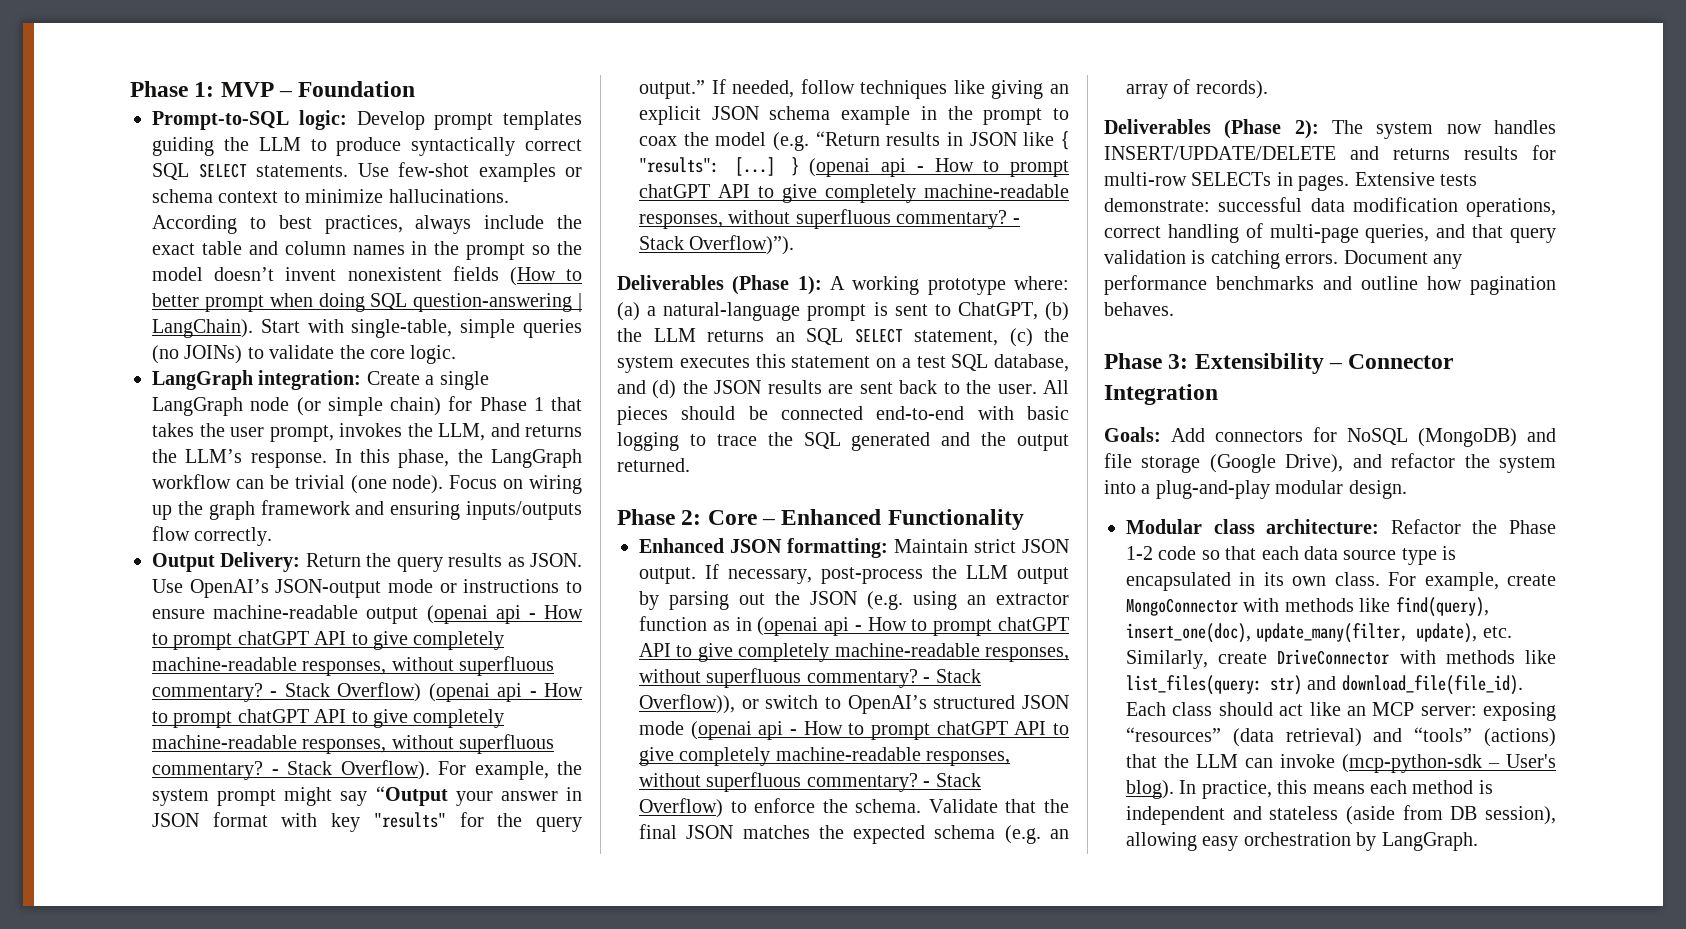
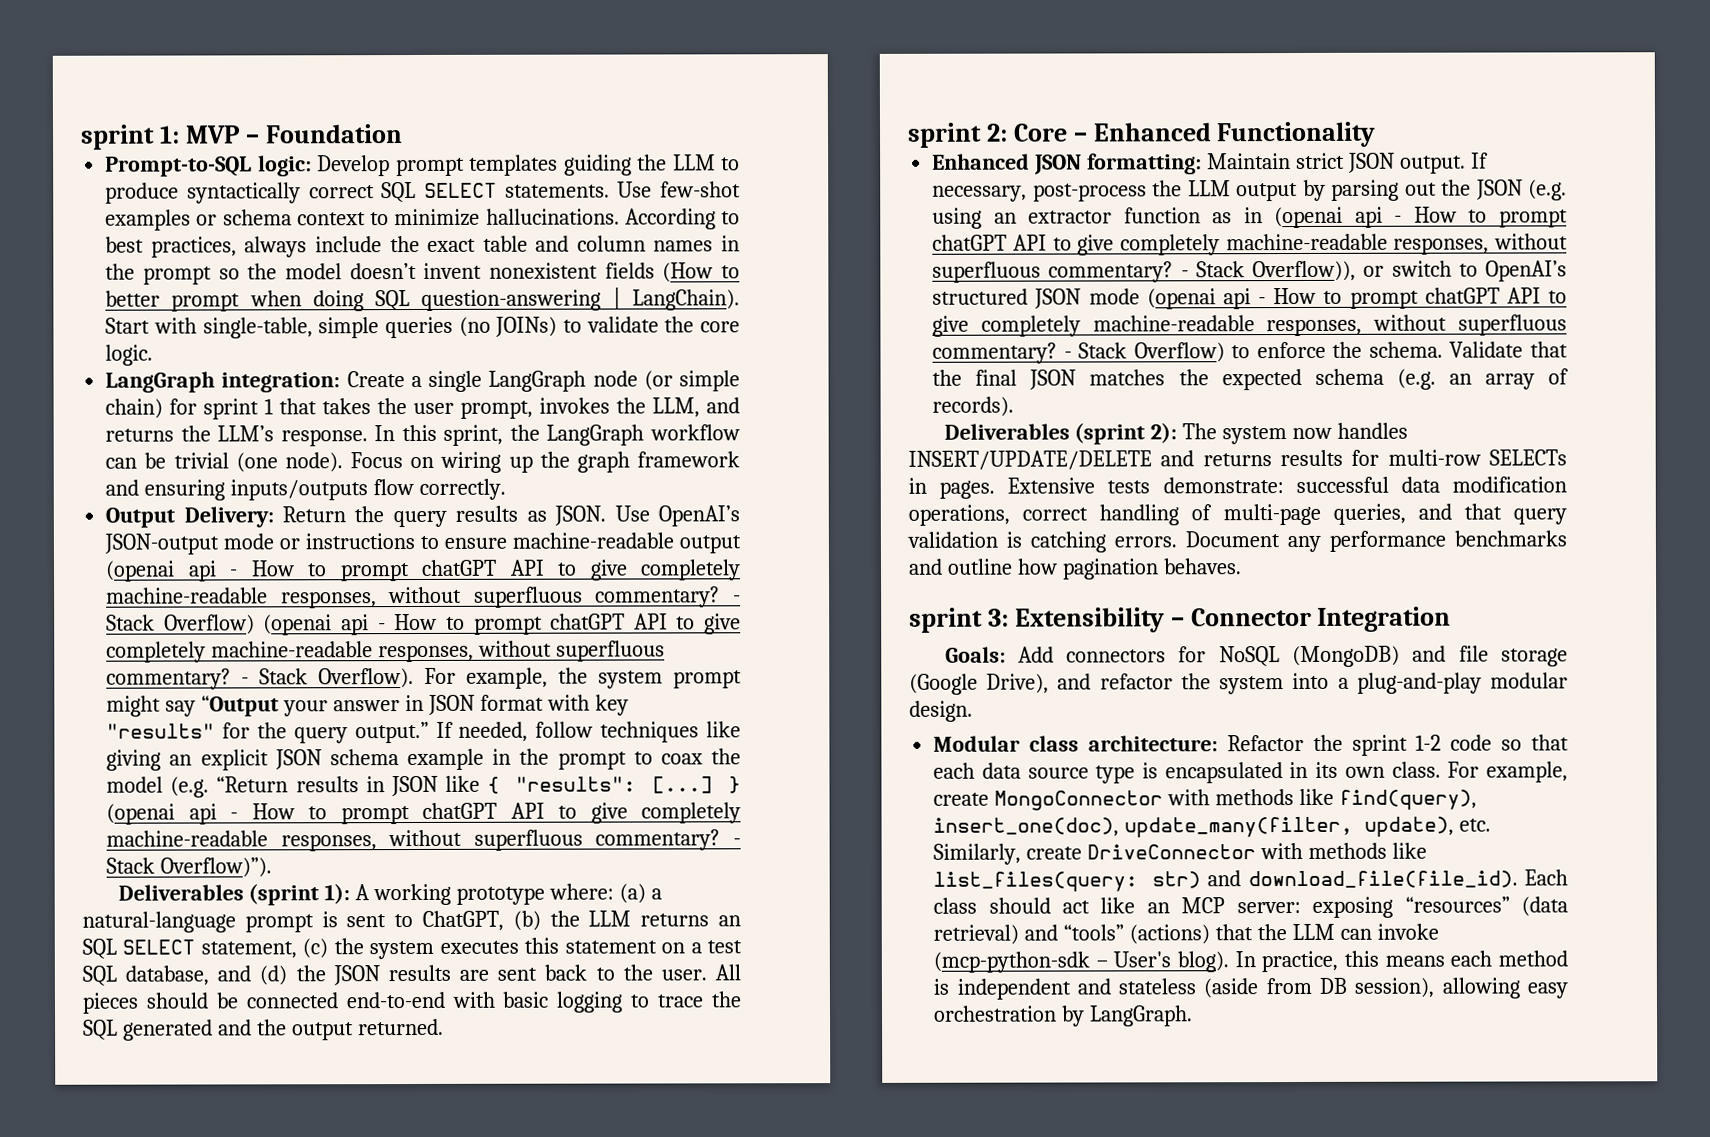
- Phase 1: MVP – Foundation
+ sprint 1: MVP – Foundation
- LangGraph integration: Create a single LangGraph node (or simple chain) for Phase 1 that takes the user prompt, invokes the LLM, and returns the LLM’s response.
+ LangGraph integration: Create a single LangGraph node (or simple chain) for sprint 1 that takes the user prompt, invokes the LLM, and returns the LLM’s response.
- In this phase, the LangGraph workflow can be trivial (one node).
+ In this sprint, the LangGraph workflow can be trivial (one node).
- Deliverables (Phase 1): A working prototype where: (a) a natural-language prompt is sent to ChatGPT, (b) the LLM returns an SQL SELECT statement, (c) the system executes this statement on a test SQL database, and (d) the JSON results are sent back to the user.
+ Deliverables (sprint 1): A working prototype where: (a) a natural-language prompt is sent to ChatGPT, (b) the LLM returns an SQL SELECT statement, (c) the system executes this statement on a test SQL database, and (d) the JSON results are sent back to the user.
- Phase 2: Core – Enhanced Functionality
+ sprint 2: Core – Enhanced Functionality
- Deliverables (Phase 2): The system now handles INSERT/UPDATE/DELETE and returns results for multi-row SELECTs in pages.
+ Deliverables (sprint 2): The system now handles INSERT/UPDATE/DELETE and returns results for multi-row SELECTs in pages.
- Phase 3: Extensibility – Connector Integration
+ sprint 3: Extensibility – Connector Integration
- Modular class architecture: Refactor the Phase 1-2 code so that each data source type is encapsulated in its own class.
+ Modular class architecture: Refactor the sprint 1-2 code so that each data source type is encapsulated in its own class.

